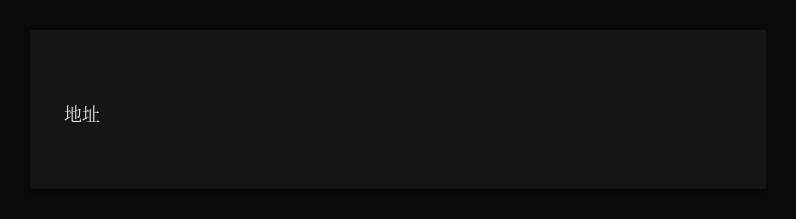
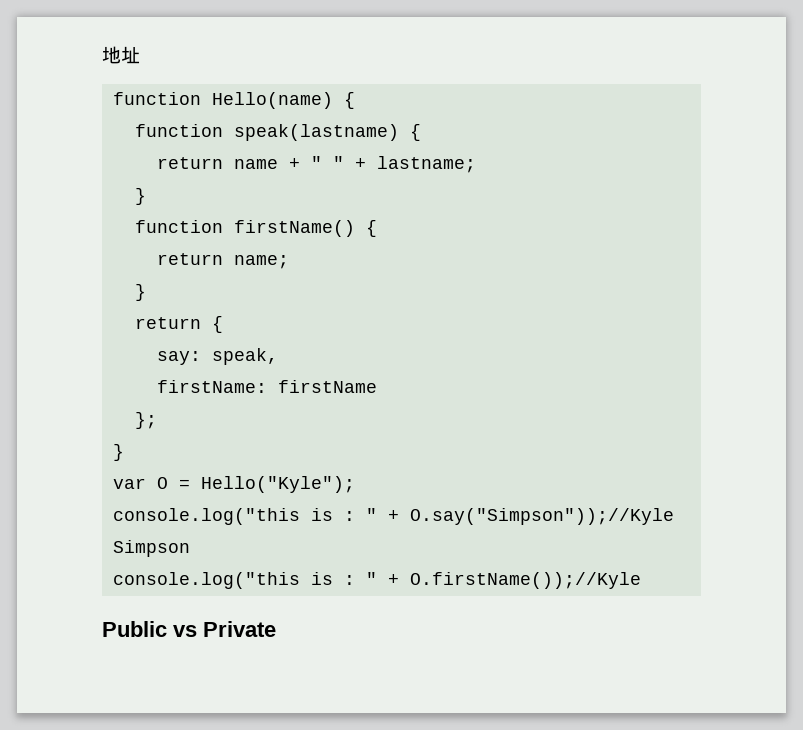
+ function Hello(name) {
+ function speak(lastname) {
+ return name + " " + lastname;
+ }
+ function firstName() {
+ return name;
+ }
+ return {
+ say: speak,
+ firstName: firstName
+ };
+ }
+ var O = Hello("Kyle");
+ console.log("this is : " + O.say("Simpson"));//Kyle Simpson
+ console.log("this is : " + O.firstName());//Kyle
+ Public vs Private

